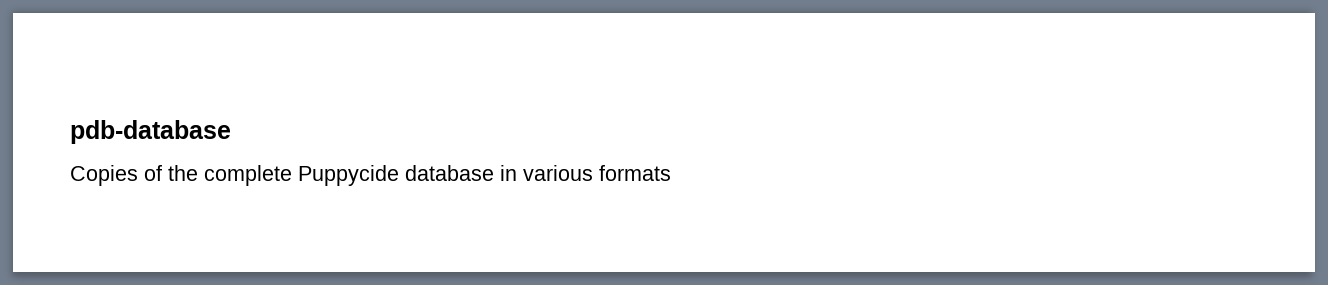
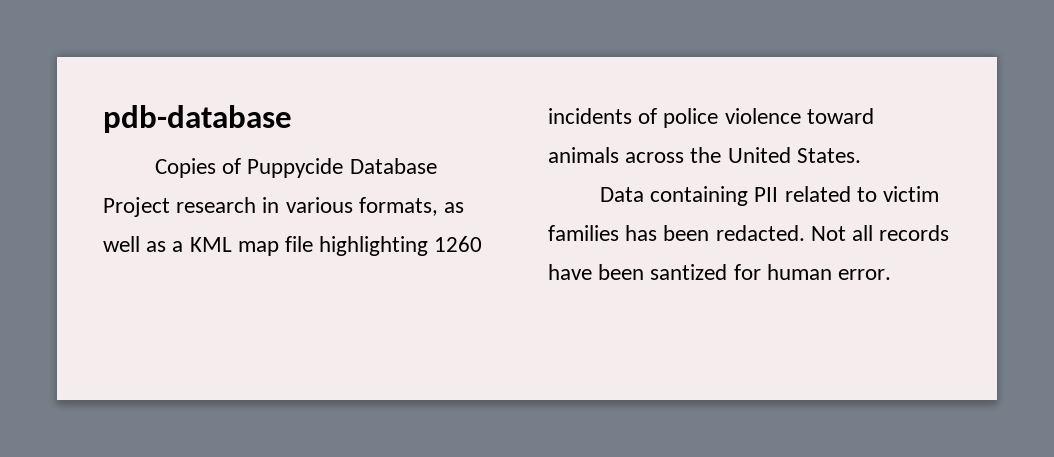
- Copies of the complete Puppycide database in various formats
+ Copies of Puppycide Database Project research in various formats, as well as a KML map file highlighting 1260 incidents of police violence toward animals across the United States.
+ Data containing PII related to victim families has been redacted. Not all records have been santized for human error.

